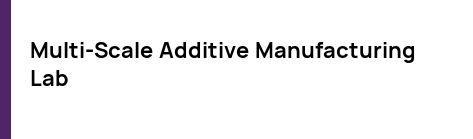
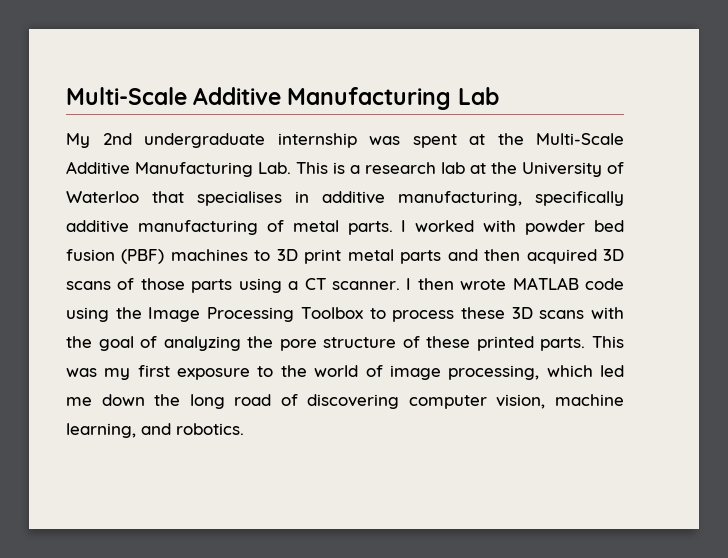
+ My 2nd undergraduate internship was spent at the Multi-Scale Additive Manufacturing Lab. This is a research lab at the University of Waterloo that specialises in additive manufacturing, specifically additive manufacturing of metal parts. I worked with powder bed fusion (PBF) machines to 3D print metal parts and then acquired 3D scans of those parts using a CT scanner. I then wrote MATLAB code using the Image Processing Toolbox to process these 3D scans with the goal of analyzing the pore structure of these printed parts. This was my first exposure to the world of image processing, which led me down the long road of discovering computer vision, machine learning, and robotics.

